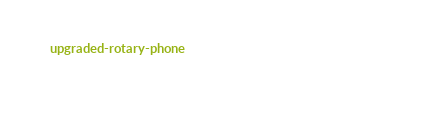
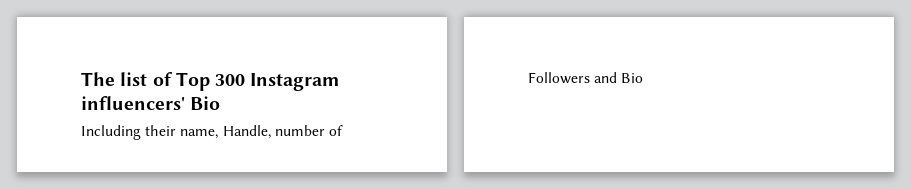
- upgraded-rotary-phone
+ The list of Top 300 Instagram influencers' Bio
+ Including their name, Handle, number of Followers and Bio

